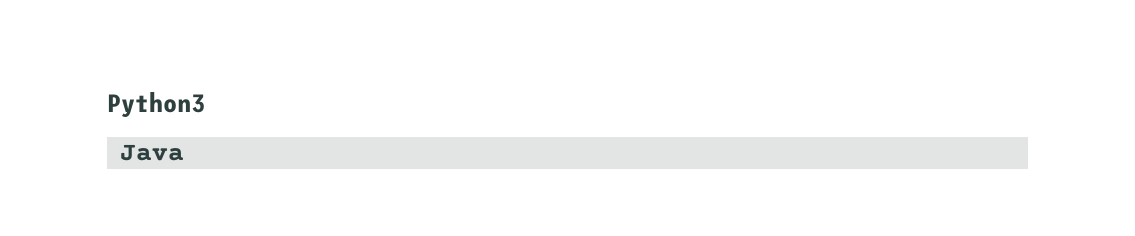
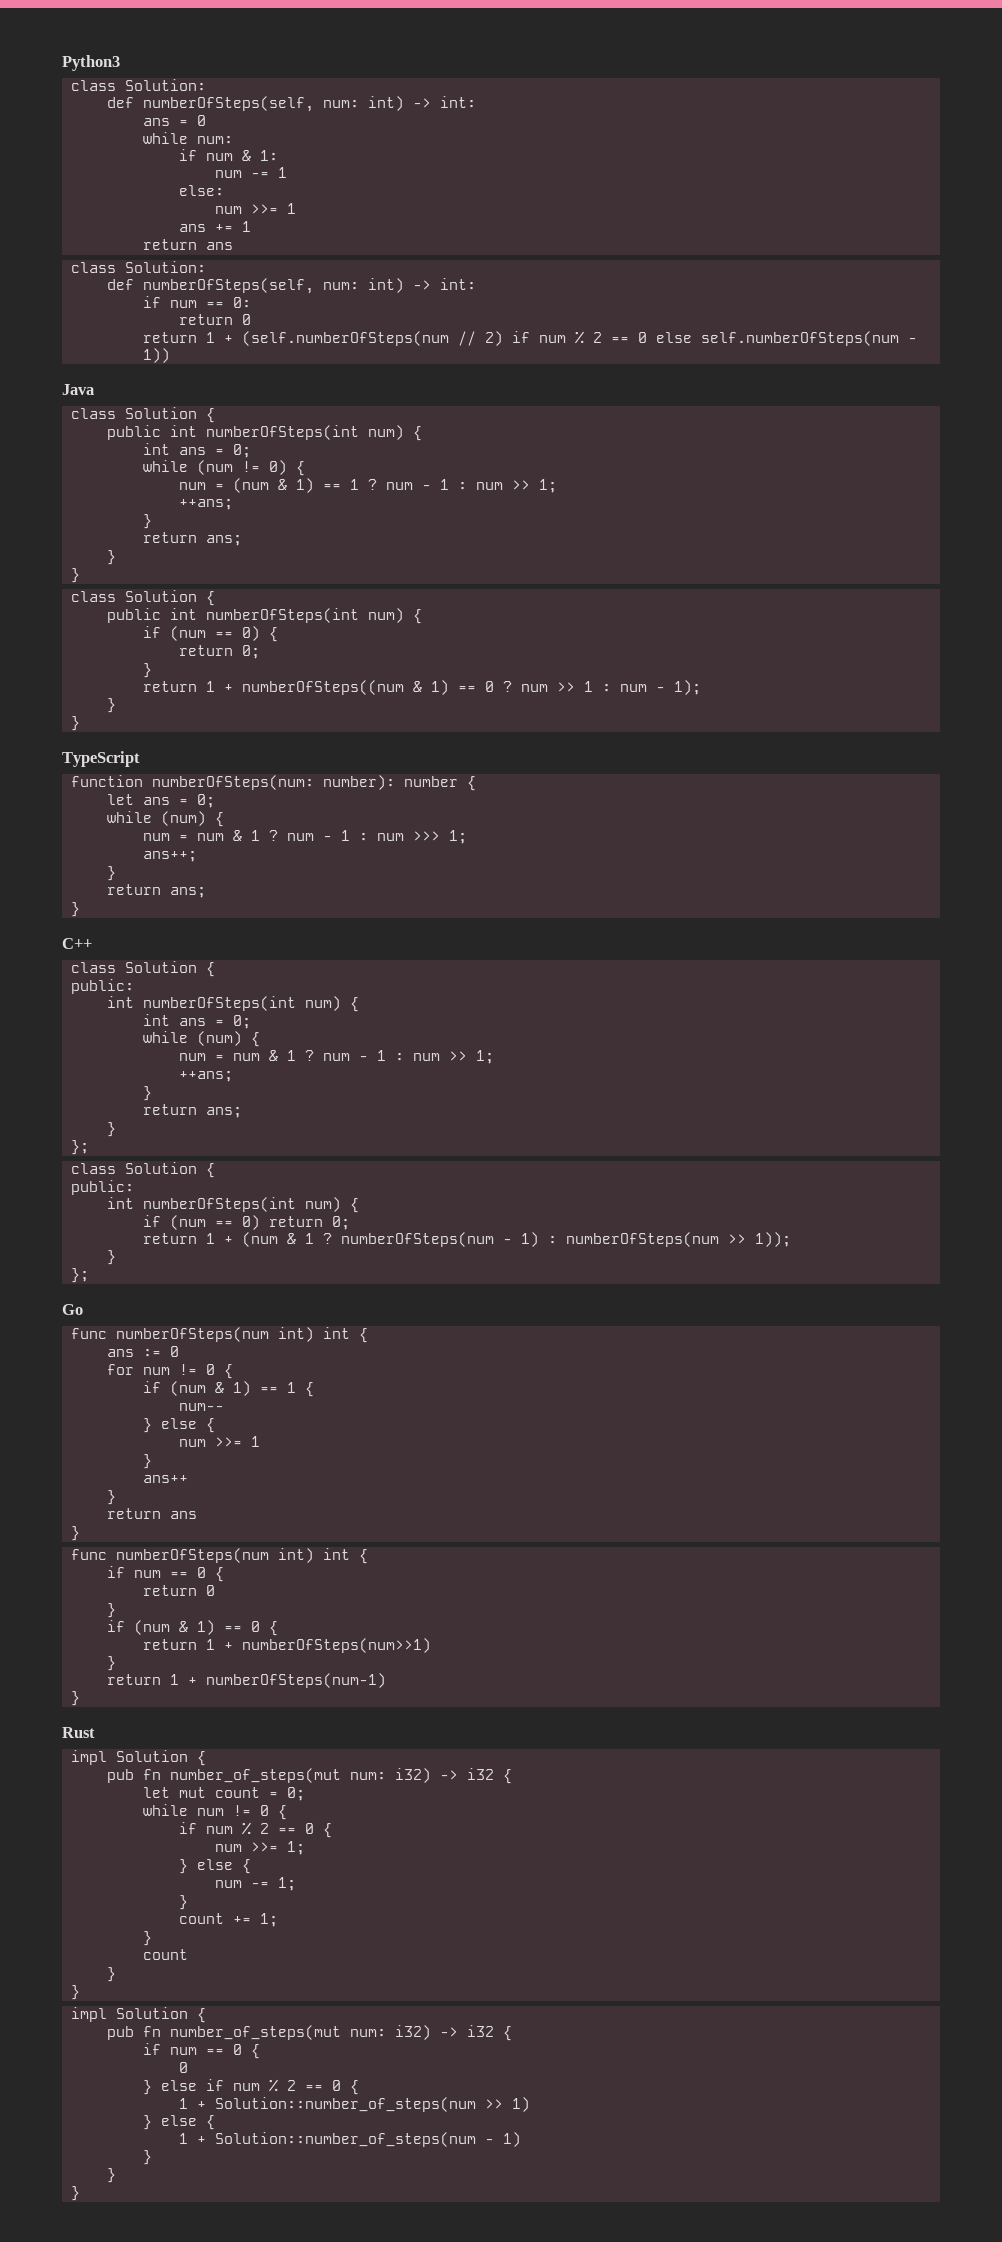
  Python3
+ class Solution:
+ def numberOfSteps(self, num: int) -> int:
+ ans = 0
+ while num:
+ if num & 1:
+ num -= 1
+ else:
+ num >>= 1
+ ans += 1
+ return ans
+ class Solution:
+ def numberOfSteps(self, num: int) -> int:
+ if num == 0:
+ return 0
+ return 1 + (self.numberOfSteps(num // 2) if num % 2 == 0 else self.numberOfSteps(num - 1))
  Java
+ class Solution {
+ public int numberOfSteps(int num) {
+ int ans = 0;
+ while (num != 0) {
+ num = (num & 1) == 1 ? num - 1 : num >> 1;
+ ++ans;
+ }
+ return ans;
+ }
+ }
+ class Solution {
+ public int numberOfSteps(int num) {
+ if (num == 0) {
+ return 0;
+ }
+ return 1 + numberOfSteps((num & 1) == 0 ? num >> 1 : num - 1);
+ }
+ }
+ TypeScript
+ function numberOfSteps(num: number): number {
+ let ans = 0;
+ while (num) {
+ num = num & 1 ? num - 1 : num >>> 1;
+ ans++;
+ }
+ return ans;
+ }
+ C++
+ class Solution {
+ public:
+ int numberOfSteps(int num) {
+ int ans = 0;
+ while (num) {
+ num = num & 1 ? num - 1 : num >> 1;
+ ++ans;
+ }
+ return ans;
+ }
+ };
+ class Solution {
+ public:
+ int numberOfSteps(int num) {
+ if (num == 0) return 0;
+ return 1 + (num & 1 ? numberOfSteps(num - 1) : numberOfSteps(num >> 1));
+ }
+ };
+ Go
+ func numberOfSteps(num int) int {
+ ans := 0
+ for num != 0 {
+ if (num & 1) == 1 {
+ num--
+ } else {
+ num >>= 1
+ }
+ ans++
+ }
+ return ans
+ }
+ func numberOfSteps(num int) int {
+ if num == 0 {
+ return 0
+ }
+ if (num & 1) == 0 {
+ return 1 + numberOfSteps(num>>1)
+ }
+ return 1 + numberOfSteps(num-1)
+ }
+ Rust
+ impl Solution {
+ pub fn number_of_steps(mut num: i32) -> i32 {
+ let mut count = 0;
+ while num != 0 {
+ if num % 2 == 0 {
+ num >>= 1;
+ } else {
+ num -= 1;
+ }
+ count += 1;
+ }
+ count
+ }
+ }
+ impl Solution {
+ pub fn number_of_steps(mut num: i32) -> i32 {
+ if num == 0 {
+ 0
+ } else if num % 2 == 0 {
+ 1 + Solution::number_of_steps(num >> 1)
+ } else {
+ 1 + Solution::number_of_steps(num - 1)
+ }
+ }
+ }

